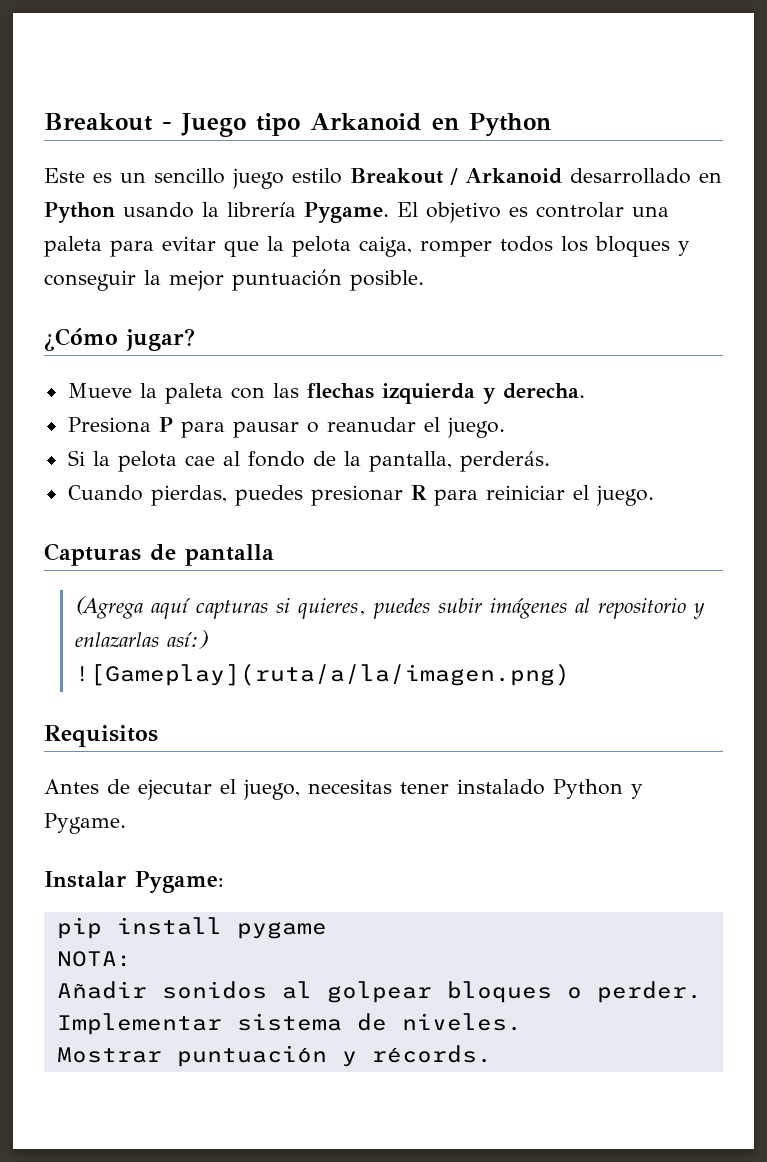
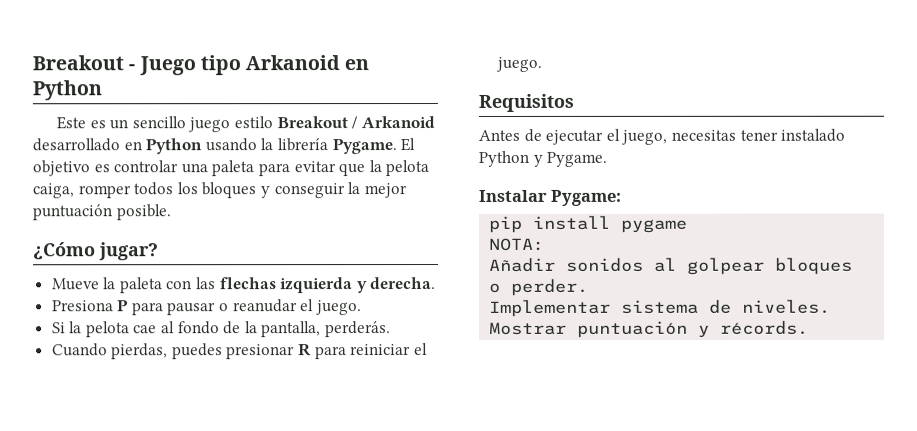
- Capturas de pantalla
- (Agrega aquí capturas si quieres, puedes subir imágenes al repositorio y enlazarlas así:)
- ![Gameplay](ruta/a/la/imagen.png)

